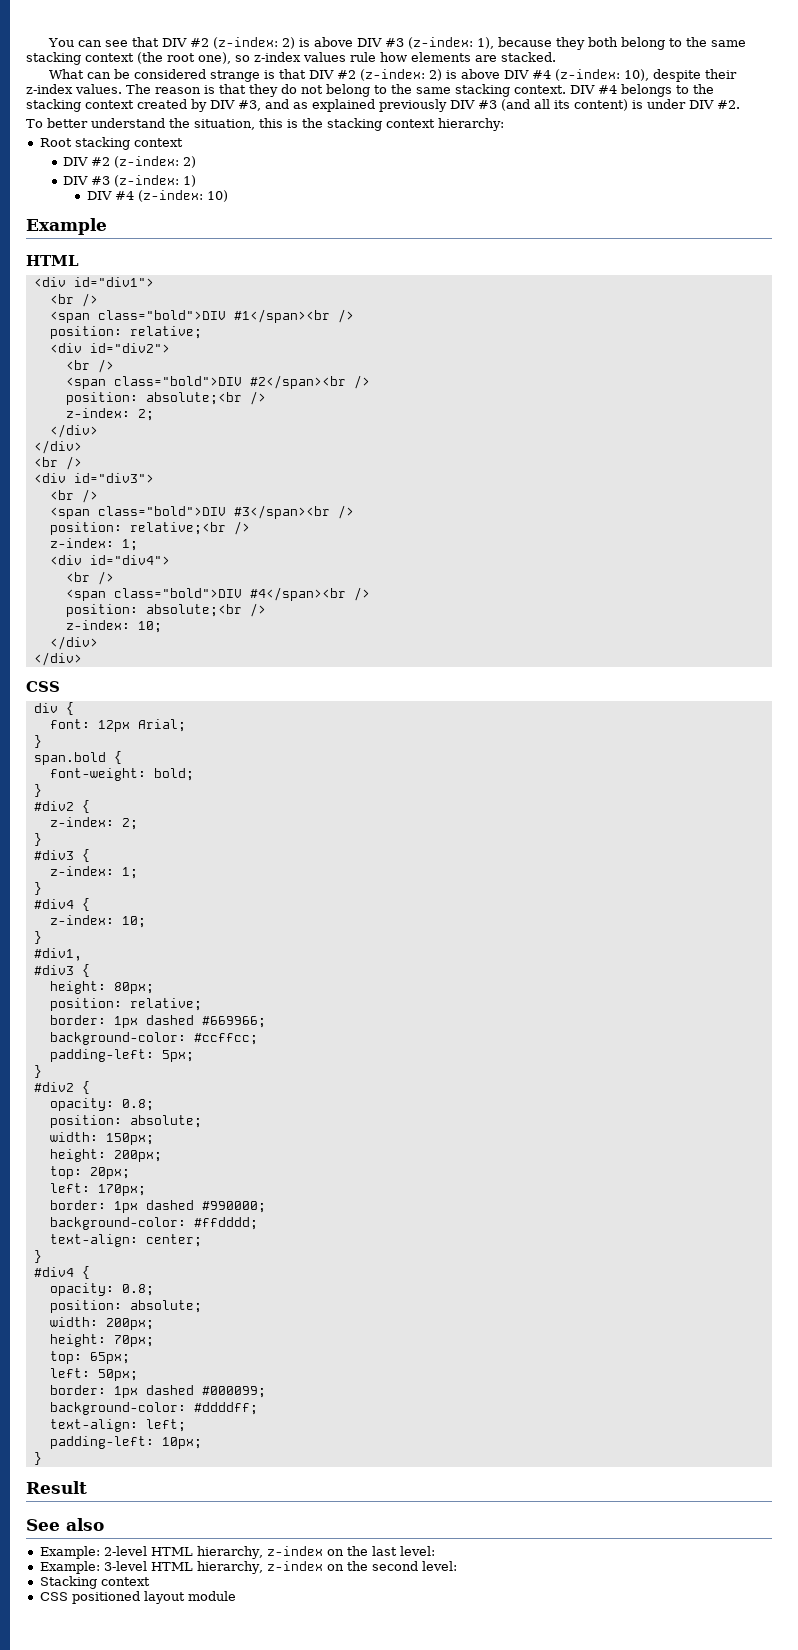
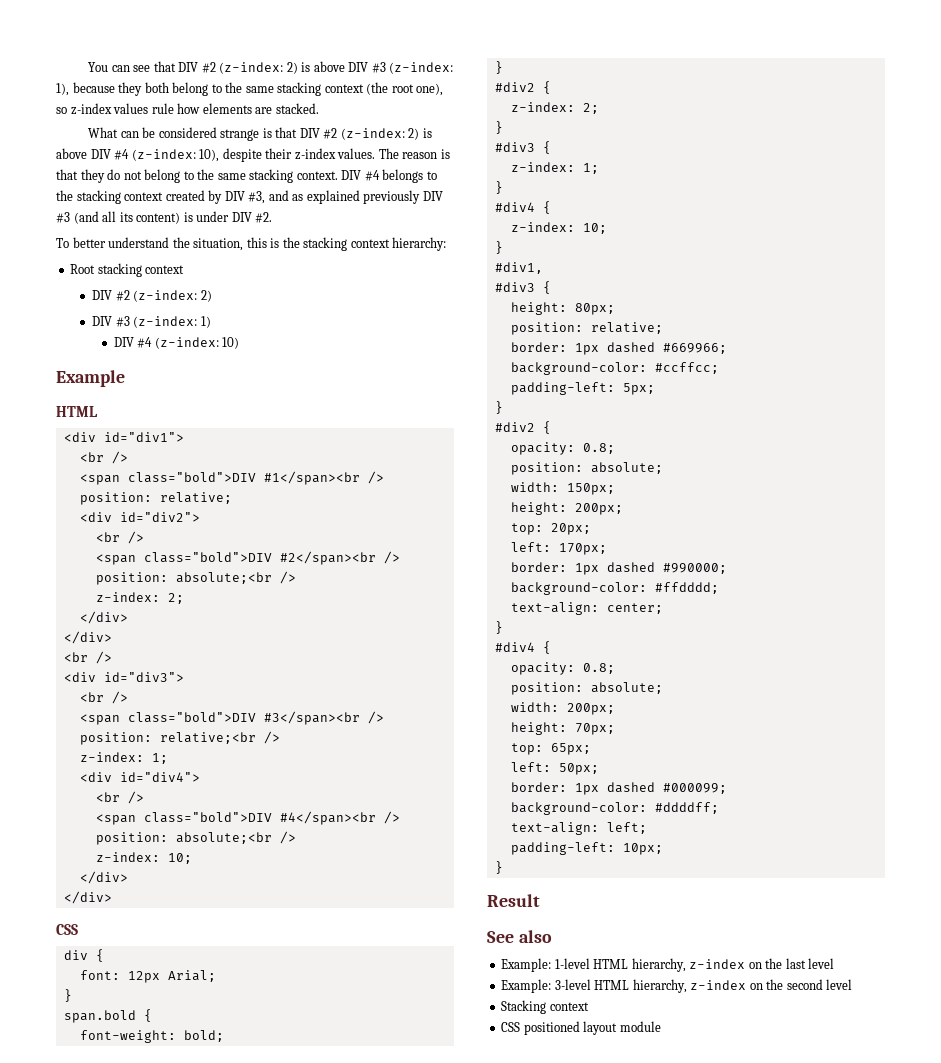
- Example: 2-level HTML hierarchy, z-index on the last level:
+ Example: 1-level HTML hierarchy, z-index on the last level
- Example: 3-level HTML hierarchy, z-index on the second level:
+ Example: 3-level HTML hierarchy, z-index on the second level

